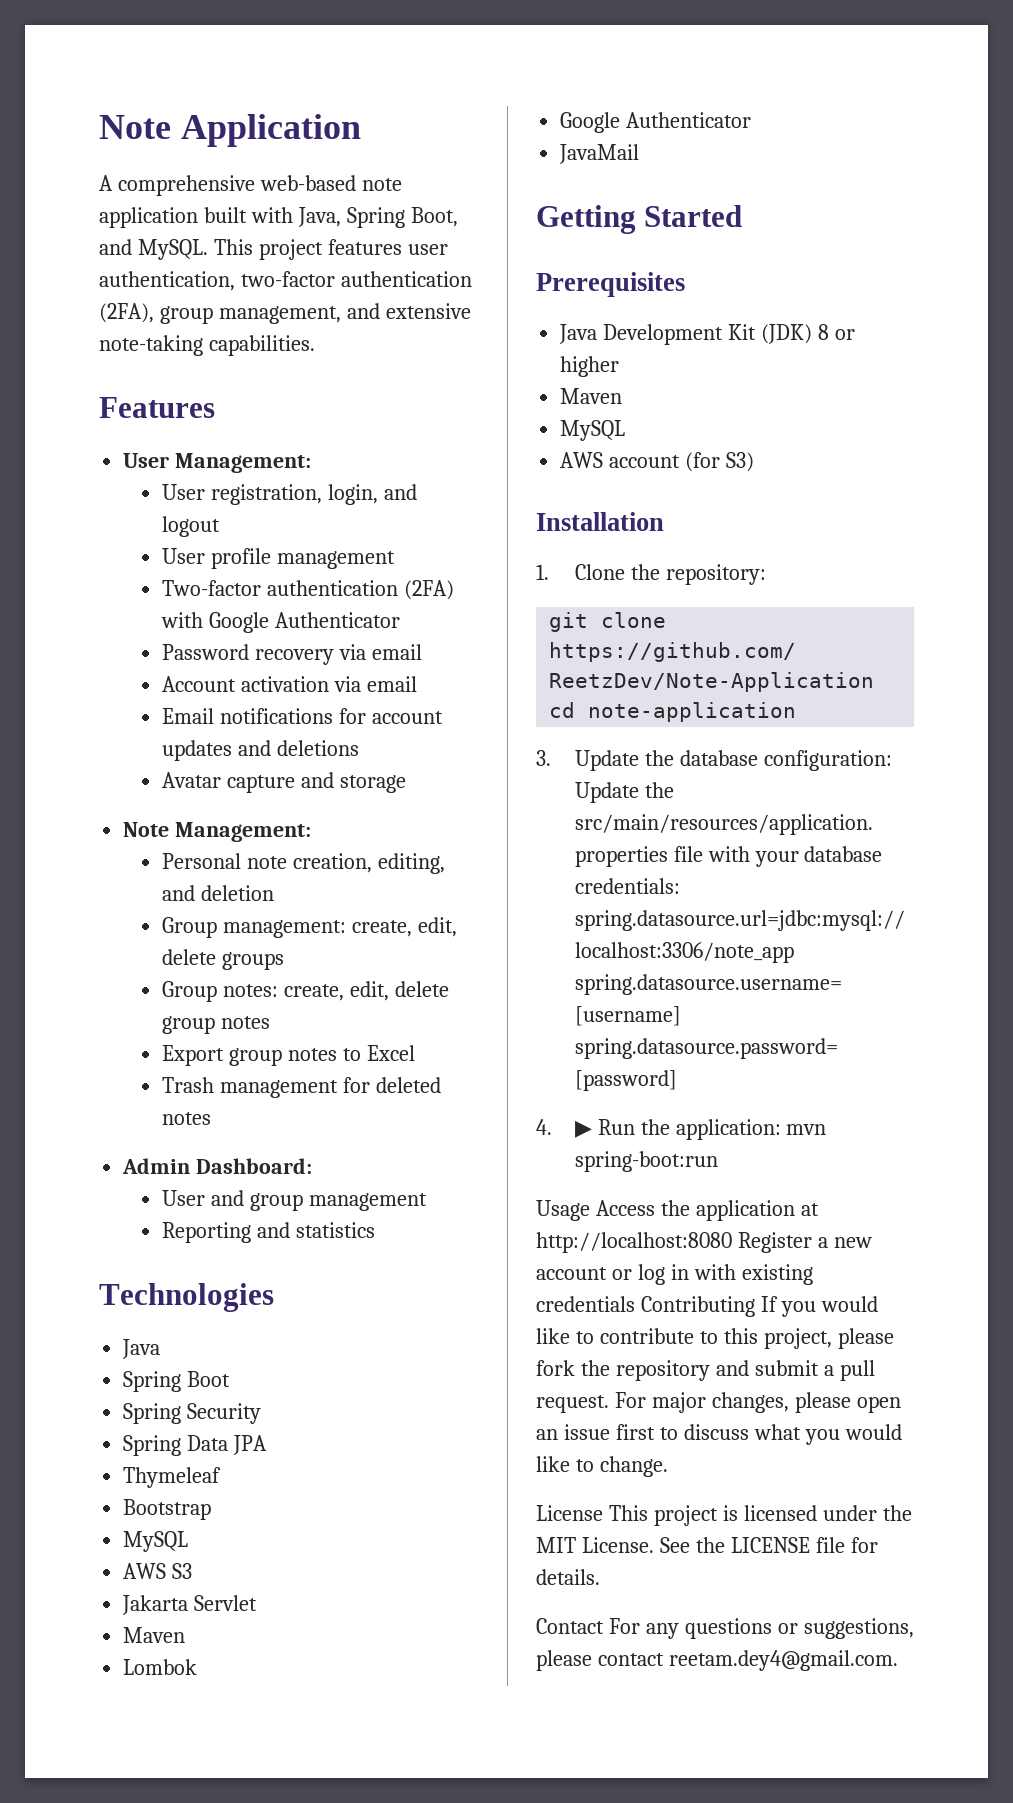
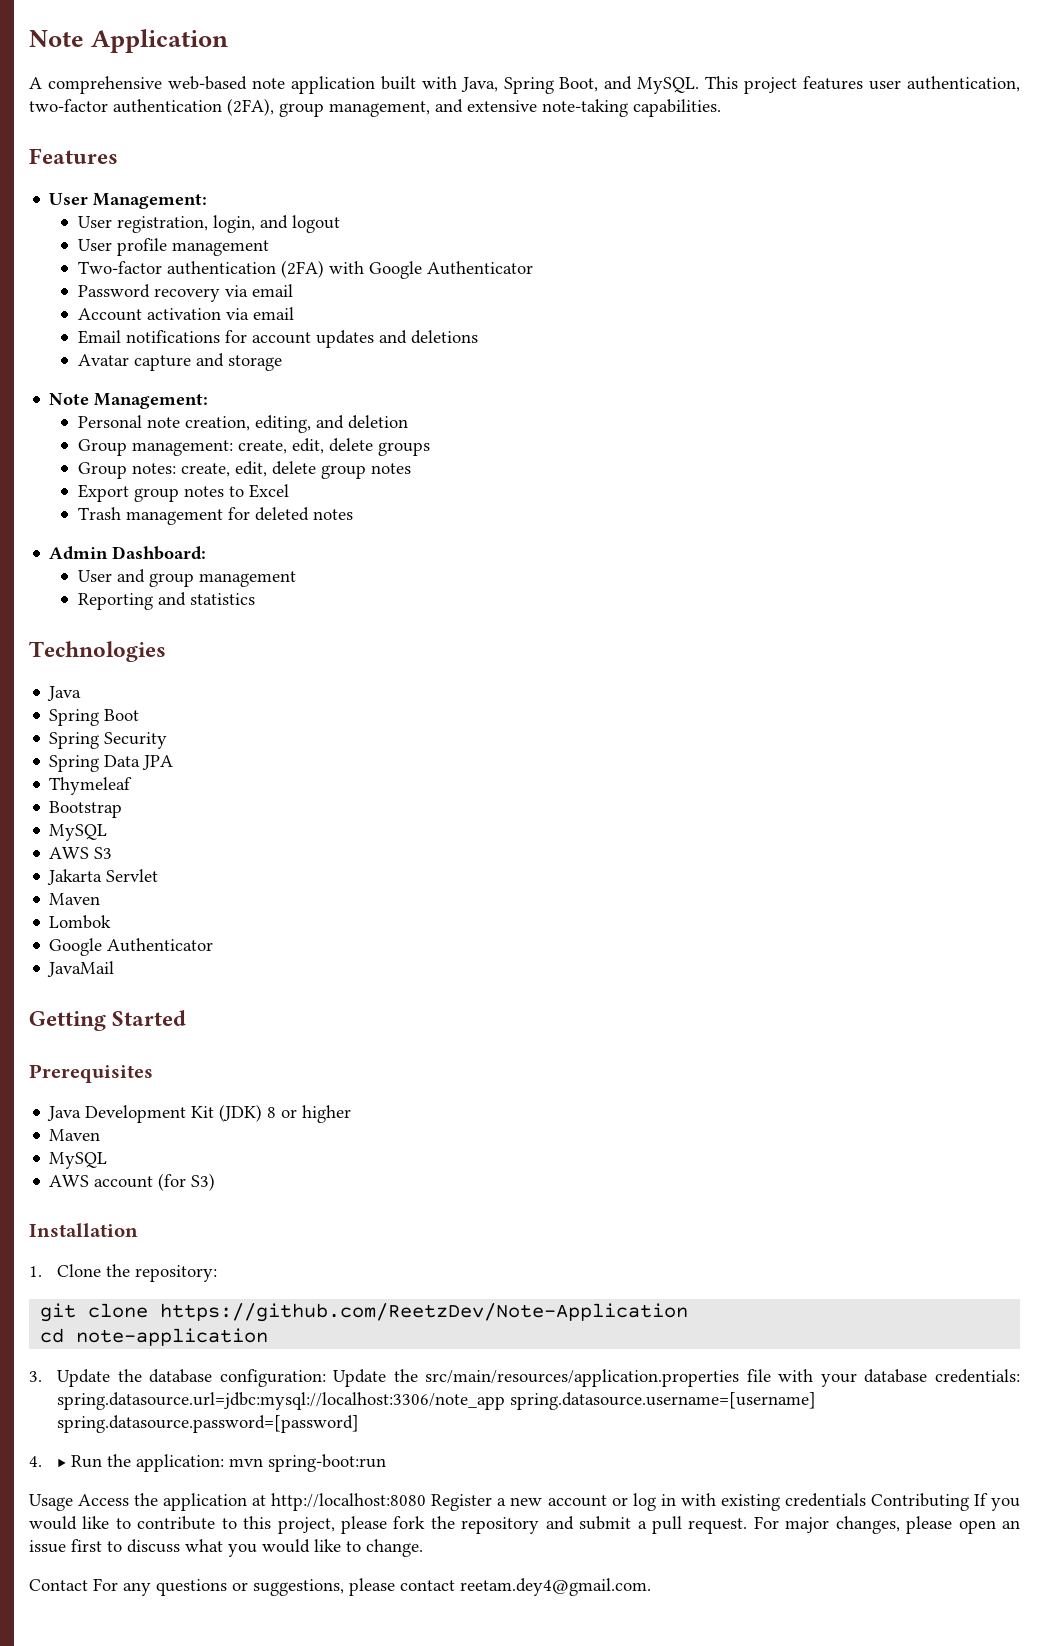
- License This project is licensed under the MIT License. See the LICENSE file for details.

